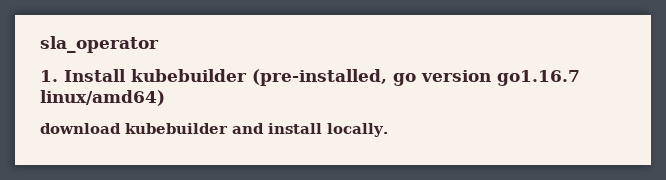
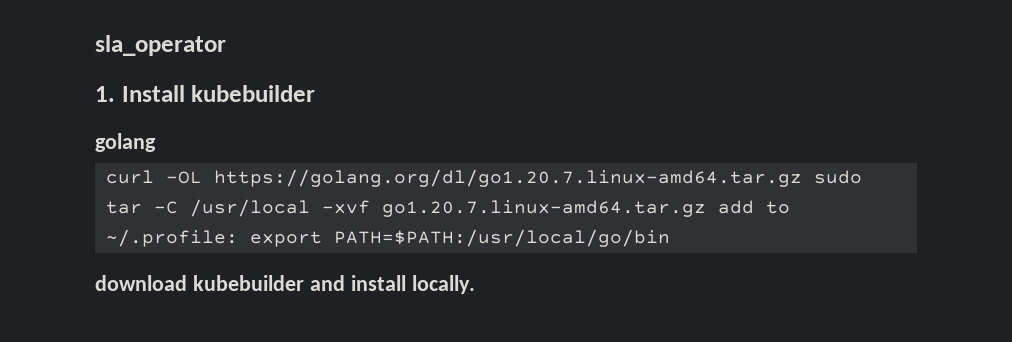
- 1. Install kubebuilder (pre-installed, go version go1.16.7 linux/amd64)
+ 1. Install kubebuilder
+ golang
+ curl -OL https://golang.org/dl/go1.20.7.linux-amd64.tar.gz sudo tar -C /usr/local -xvf go1.20.7.linux-amd64.tar.gz add to ~/.profile: export PATH=$PATH:/usr/local/go/bin

